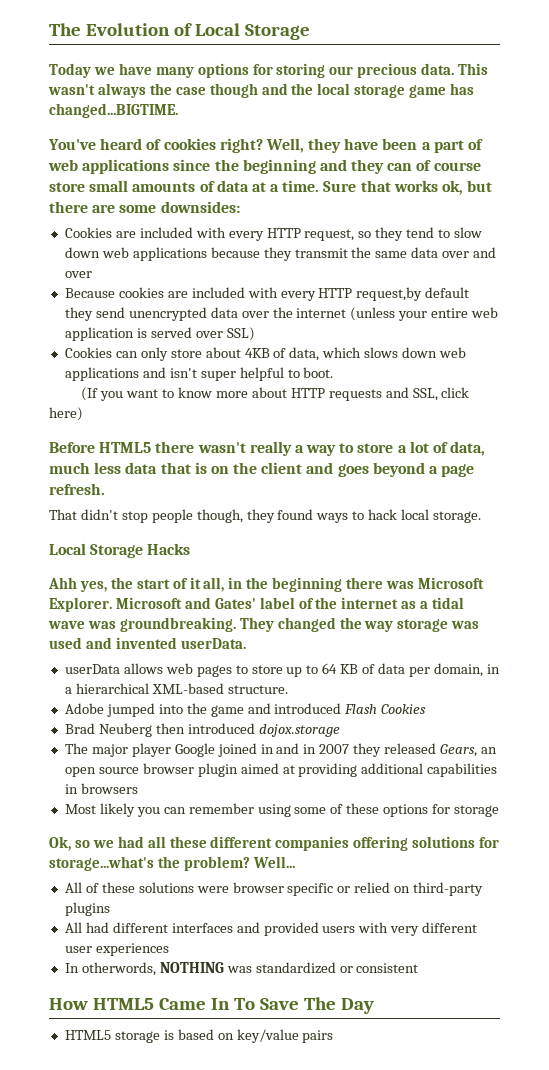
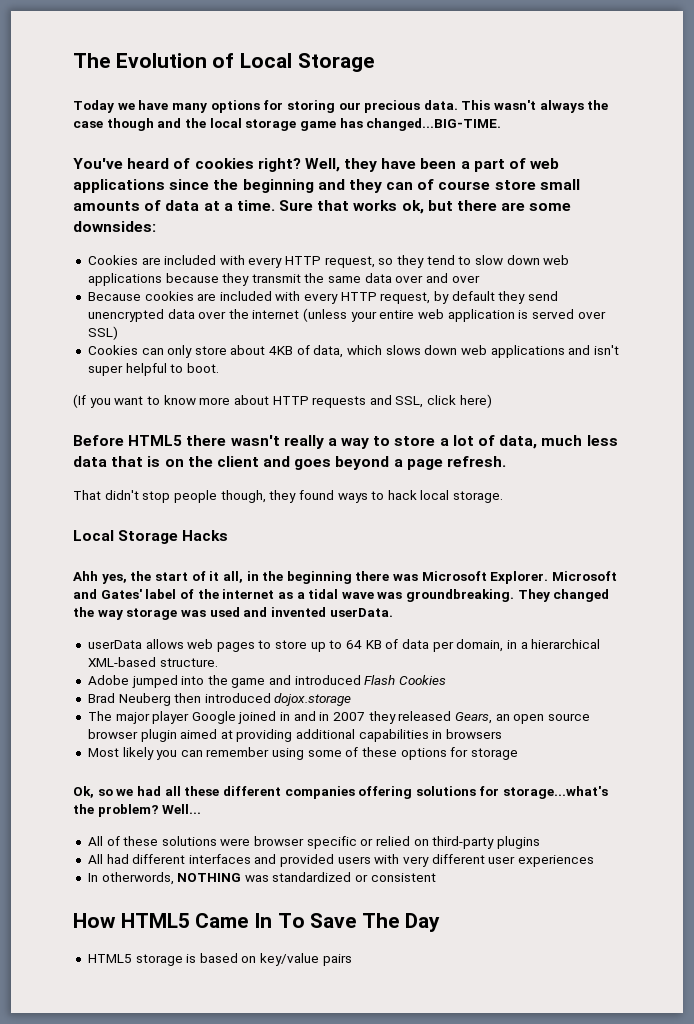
- This wasn't always the case though and the local storage game has changed...BIGTIME.
+ This wasn't always the case though and the local storage game has changed...BIG-TIME.
- Because cookies are included with every HTTP request,by default they send unencrypted data over the internet (unless your entire web application is served over SSL)
+ Because cookies are included with every HTTP request, by default they send unencrypted data over the internet (unless your entire web application is served over SSL)

